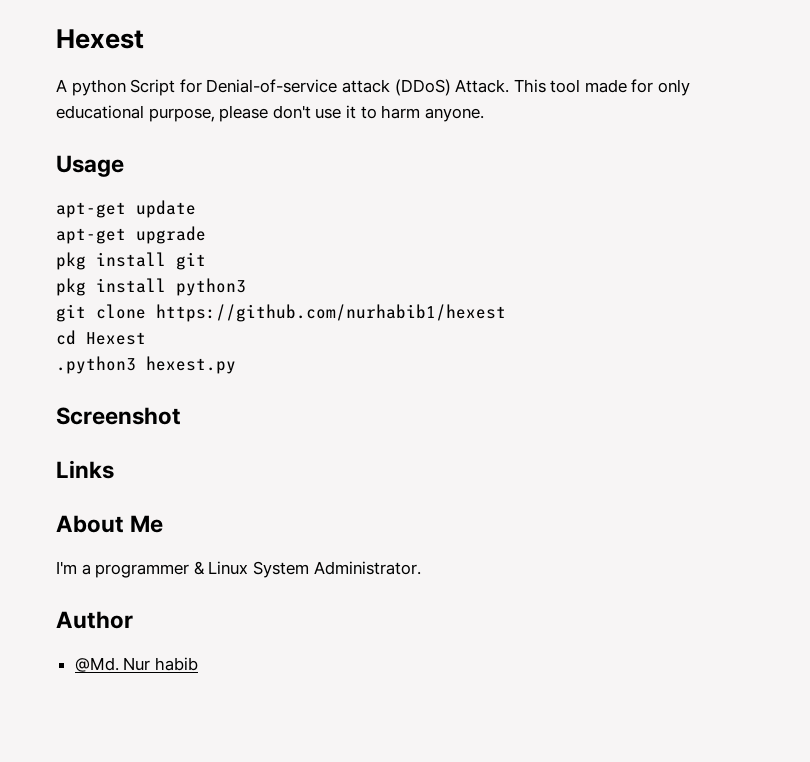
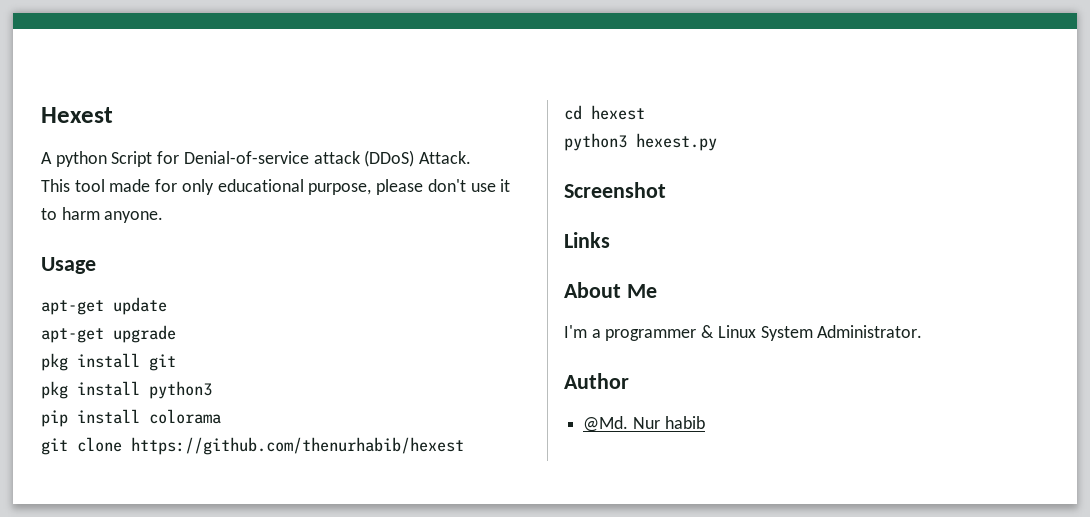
- A python Script for Denial-of-service attack (DDoS) Attack. This tool made for only educational purpose, please don't use it to harm anyone.
+ A python Script for Denial-of-service attack (DDoS) Attack.
+ This tool made for only educational purpose, please don't use it to harm anyone.
+ pip install colorama
- git clone https://github.com/nurhabib1/hexest
+ git clone https://github.com/thenurhabib/hexest
- cd Hexest
- .python3 hexest.py
+ cd hexest
+ python3 hexest.py

